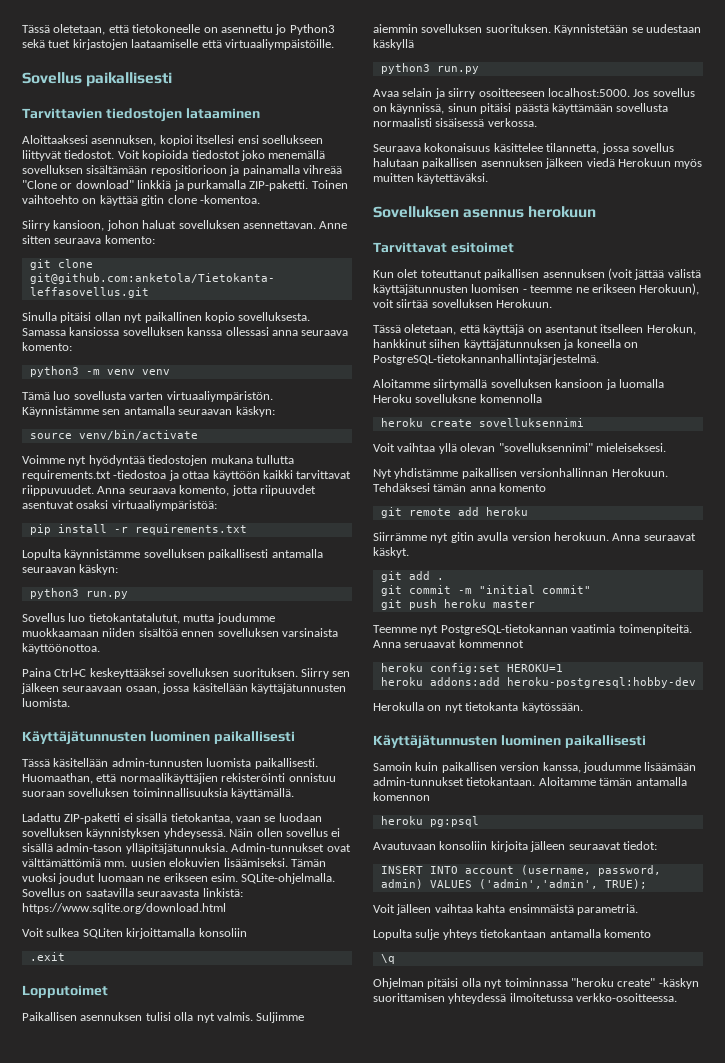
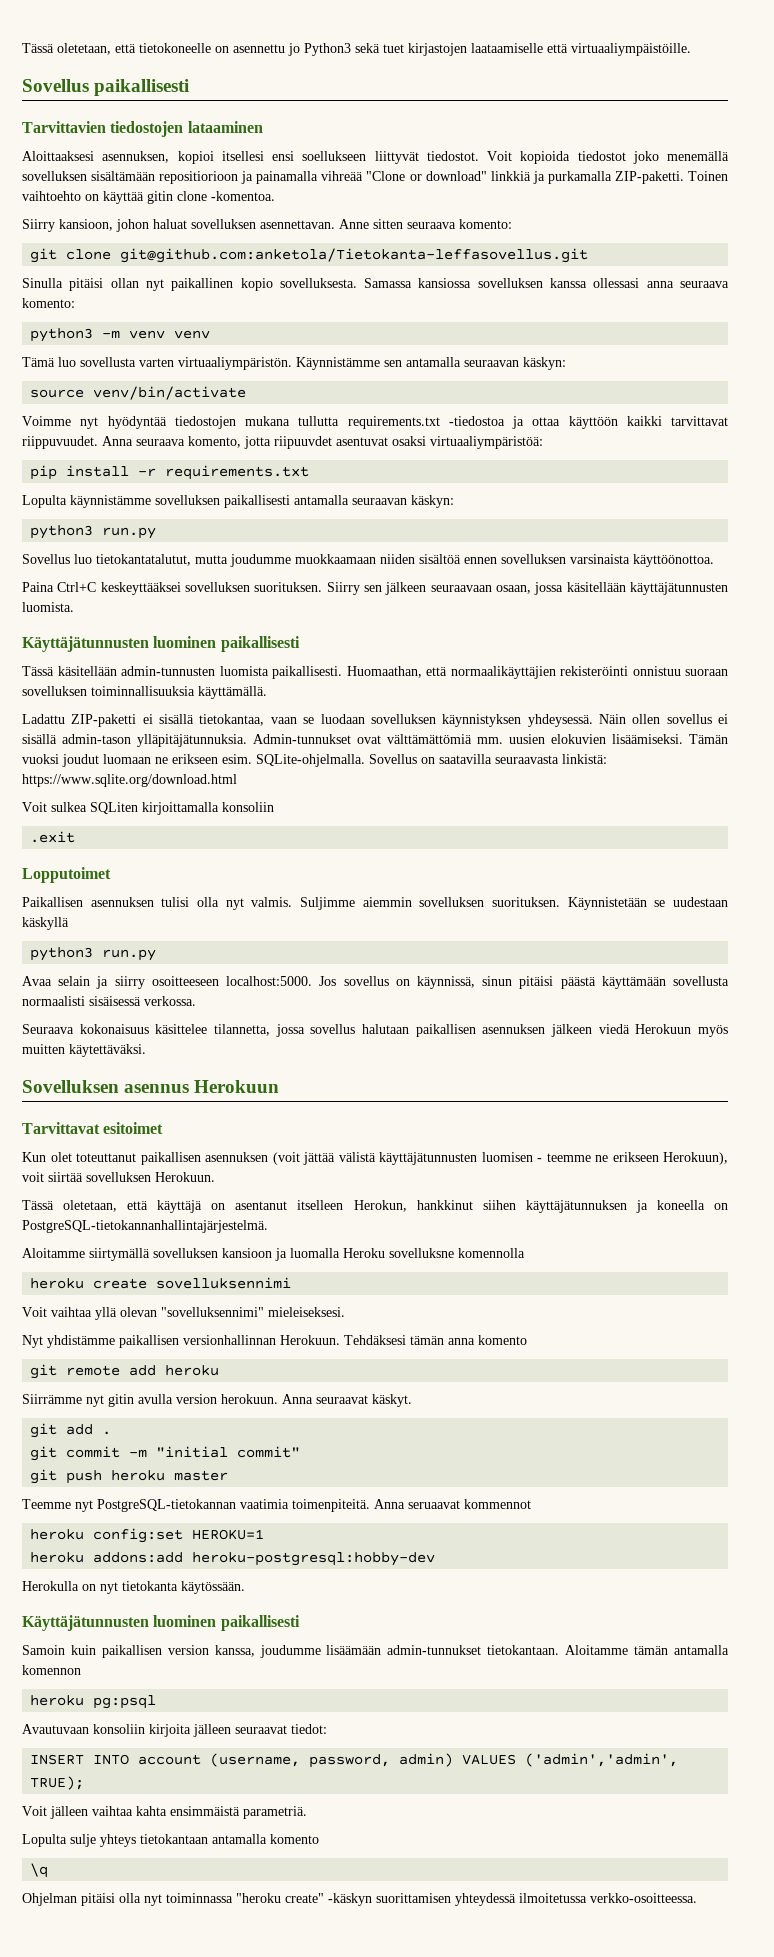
- Sovelluksen asennus herokuun
+ Sovelluksen asennus Herokuun

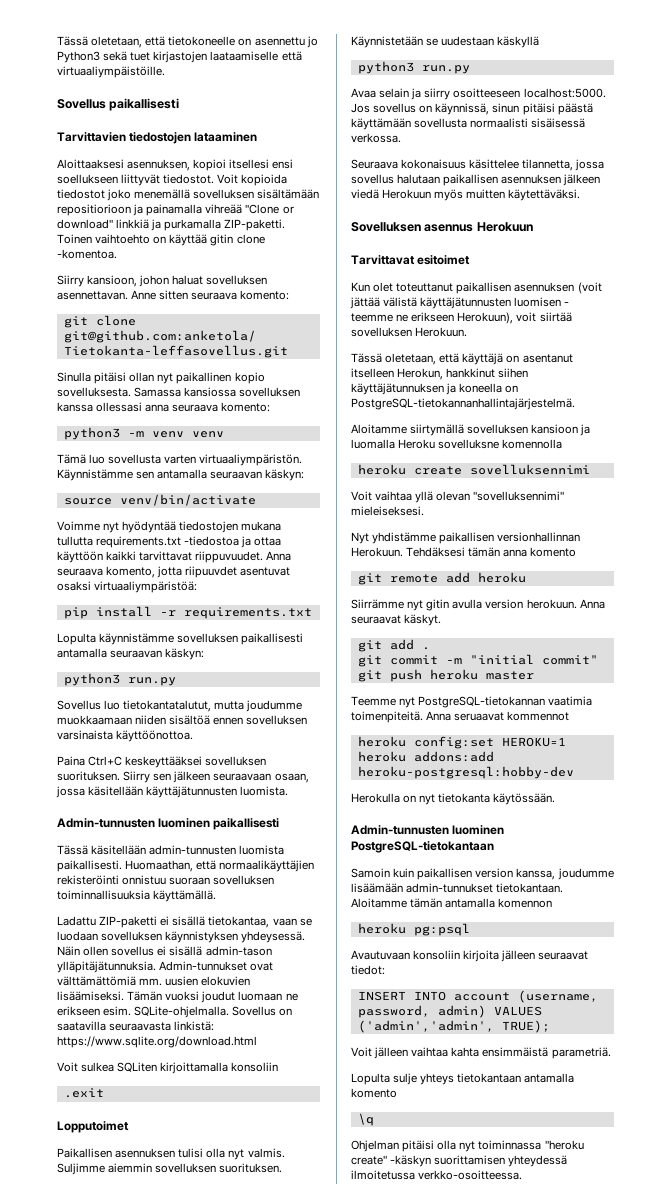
  Siirry sen jälkeen seuraavaan osaan, jossa käsitellään käyttäjätunnusten luomista.
- Käyttäjätunnusten luominen paikallisesti
+ Admin-tunnusten luominen paikallisesti
  Herokulla on nyt tietokanta käytössään.
- Käyttäjätunnusten luominen paikallisesti
+ Admin-tunnusten luominen PostgreSQL-tietokantaan

